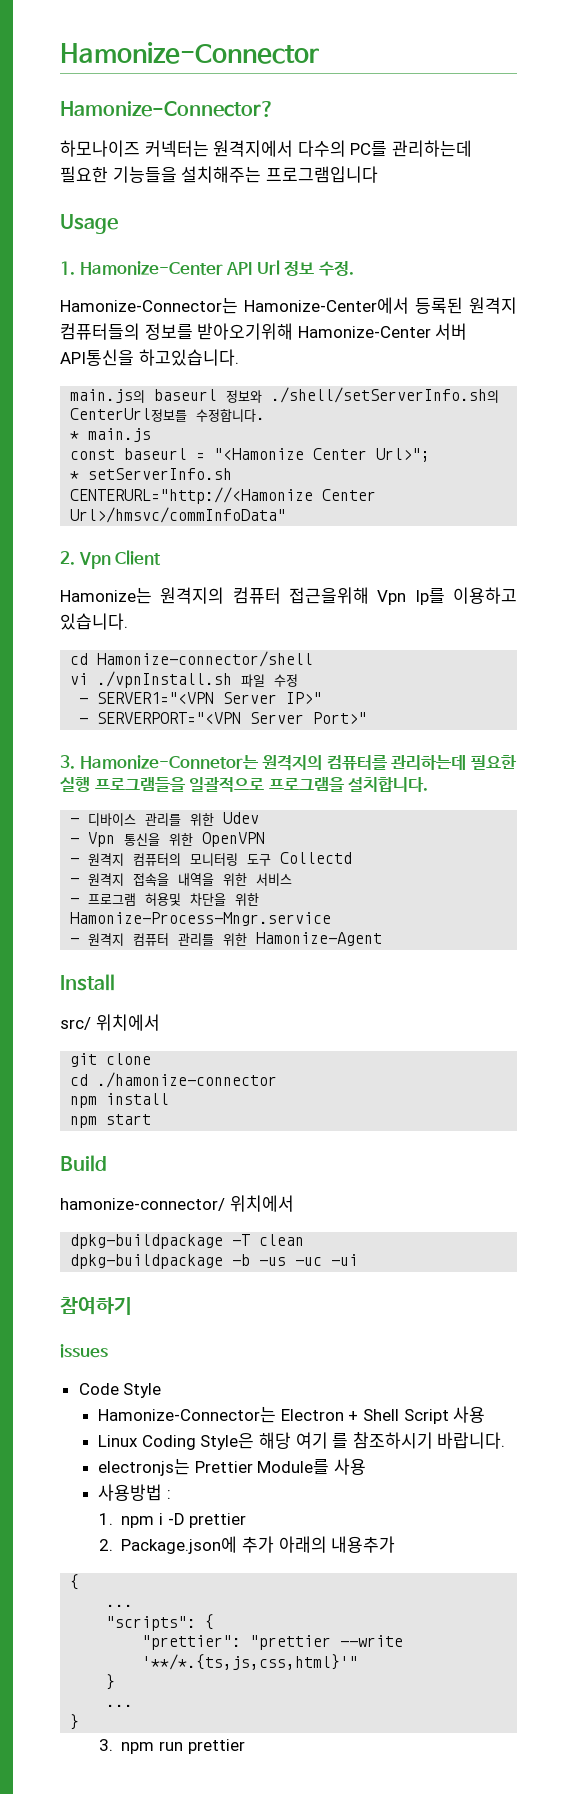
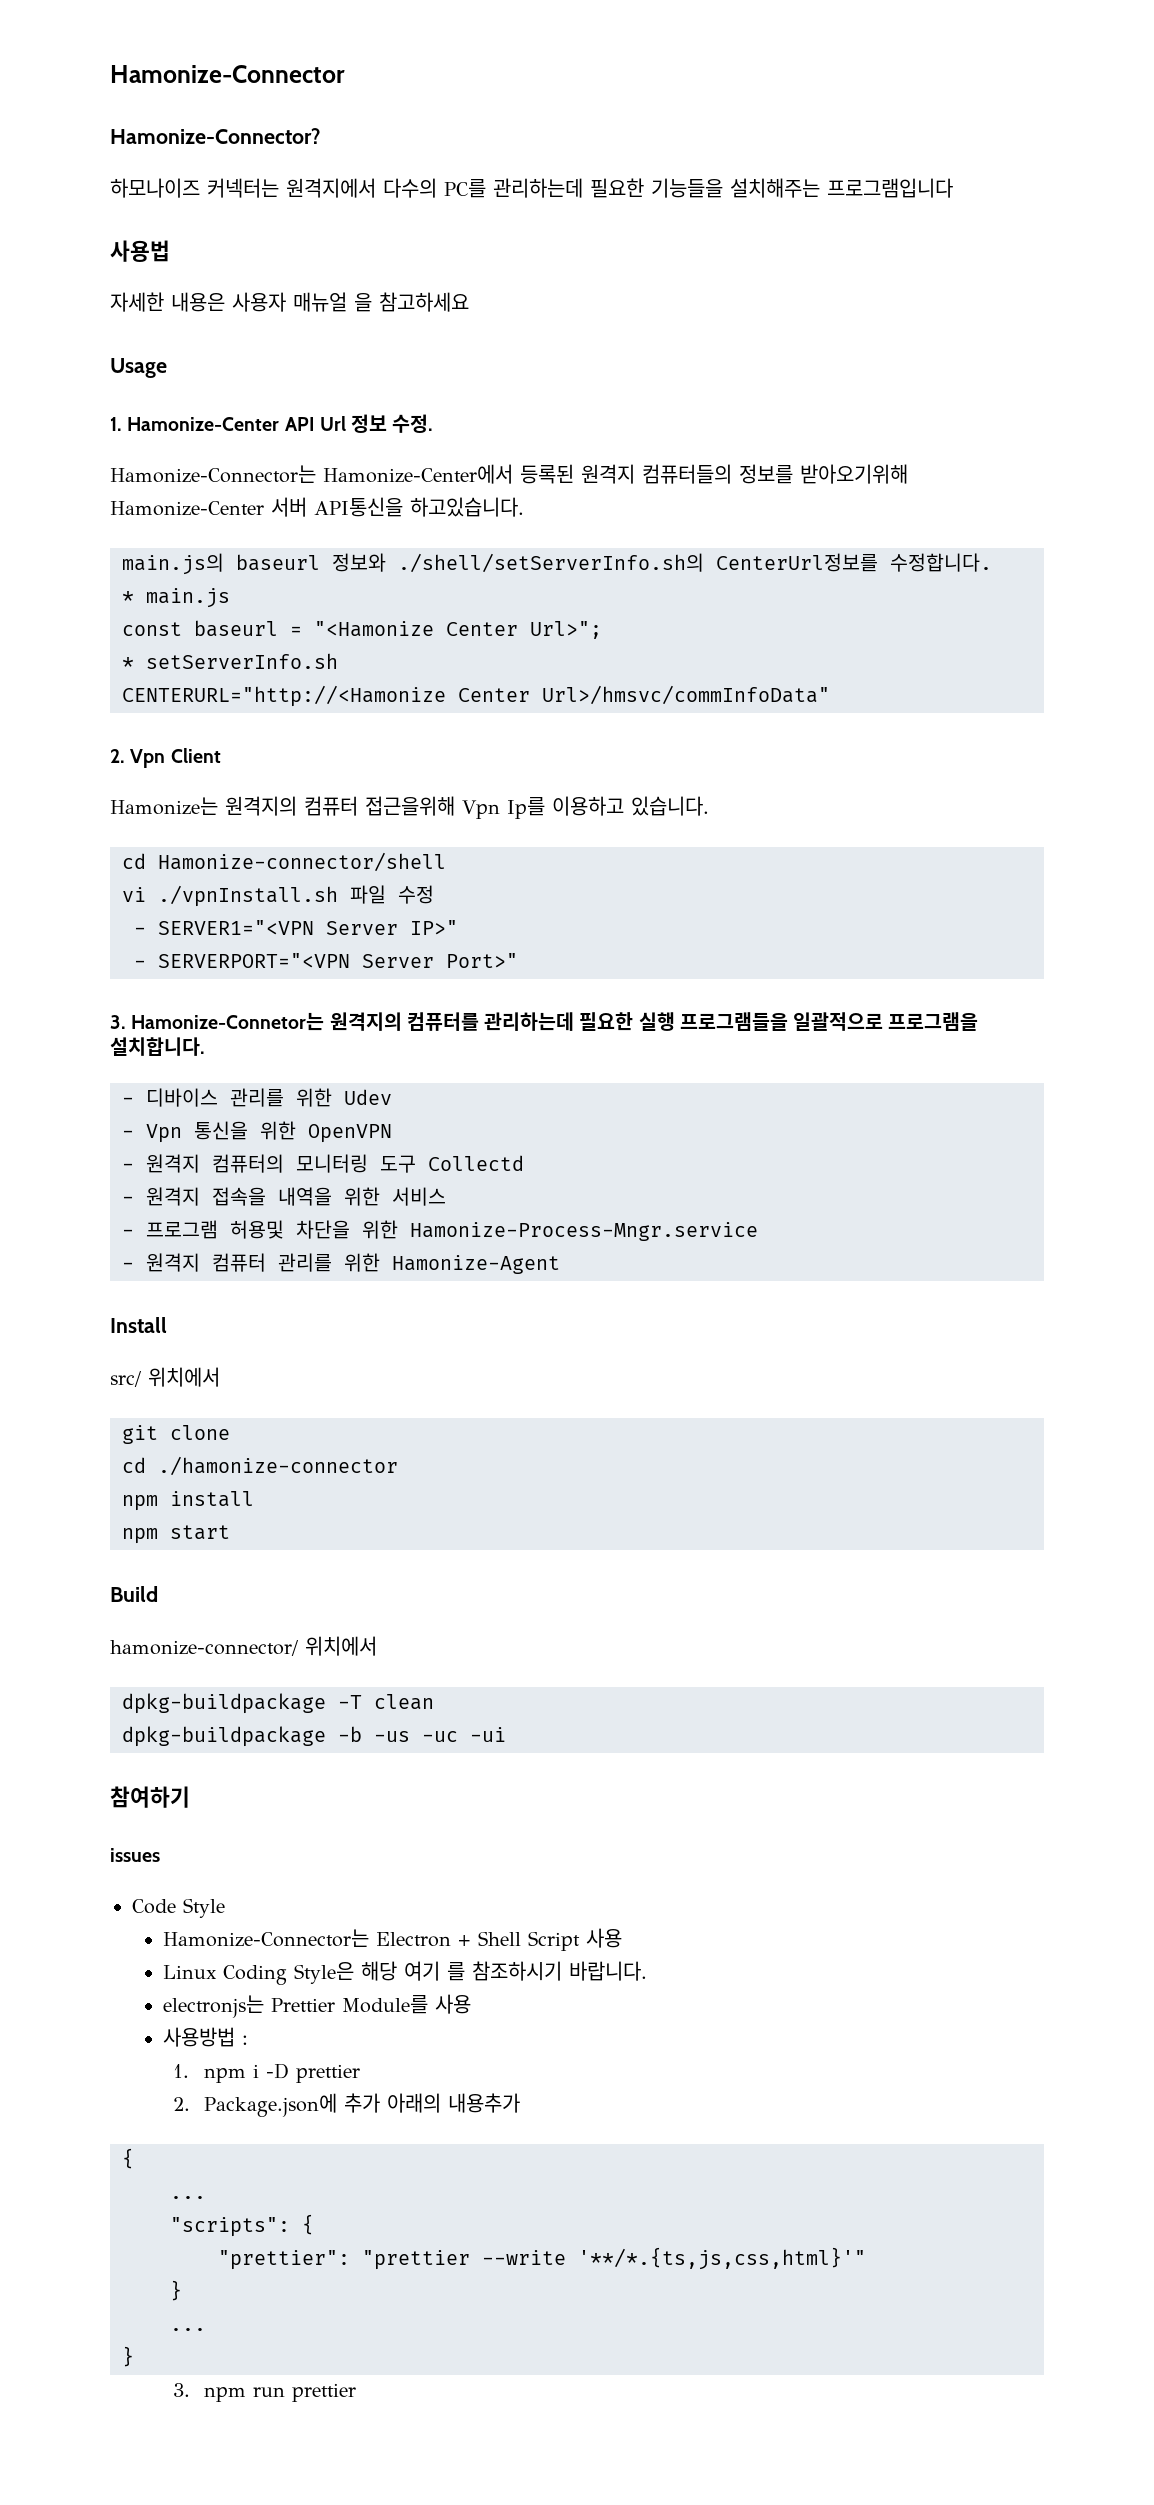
+ 사용법
+ 자세한 내용은 사용자 매뉴얼 을 참고하세요

